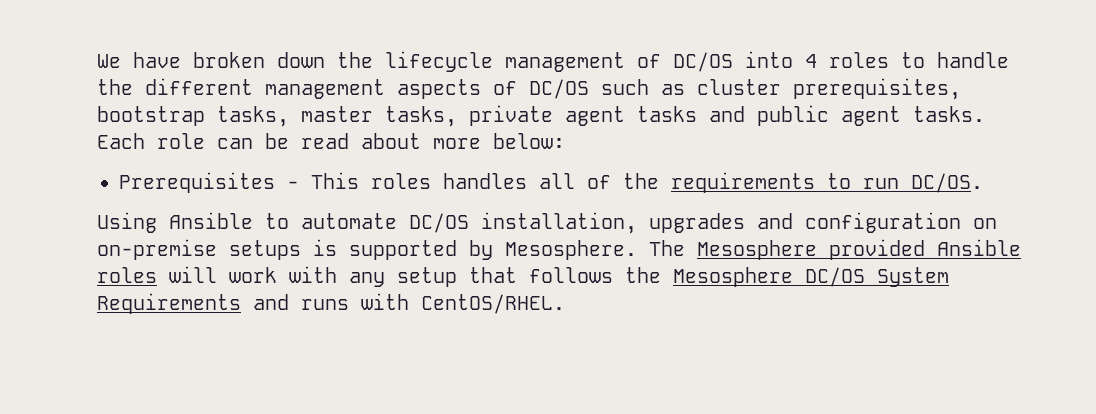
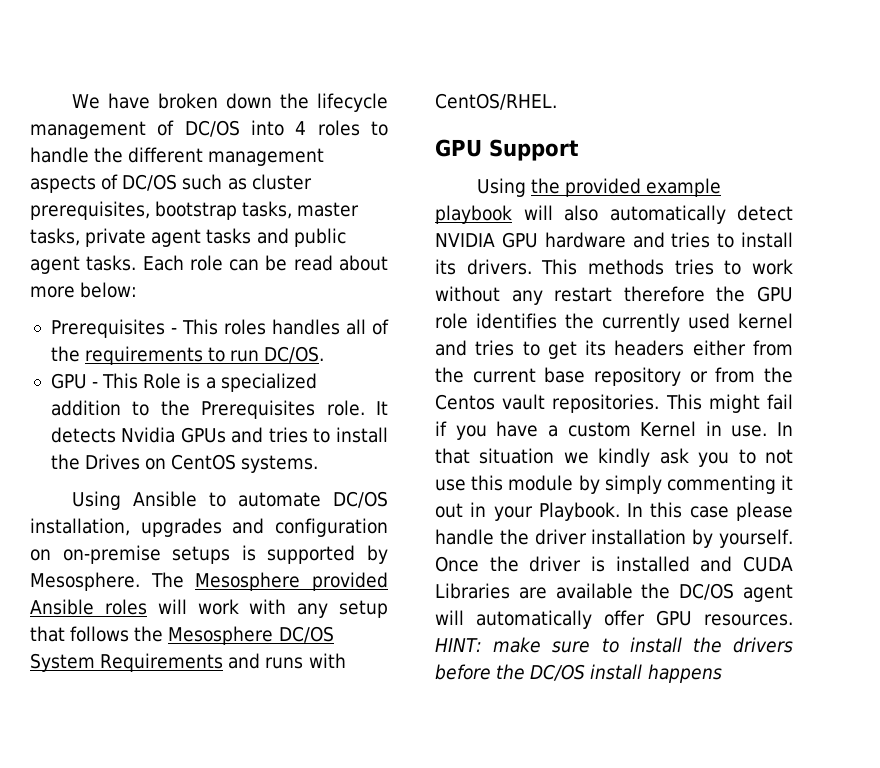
+ GPU - This Role is a specialized addition to the Prerequisites role. It detects Nvidia GPUs and tries to install the Drives on CentOS systems.
+ GPU Support
+ Using the provided example playbook will also automatically detect NVIDIA GPU hardware and tries to install its drivers. This methods tries to work without any restart therefore the GPU role identifies the currently used kernel and tries to get its headers either from the current base repository or from the Centos vault repositories. This might fail if you have a custom Kernel in use. In that situation we kindly ask you to not use this module by simply commenting it out in your Playbook. In this case please handle the driver installation by yourself. Once the driver is installed and CUDA Libraries are available the DC/OS agent will automatically offer GPU resources. HINT: make sure to install the drivers before the DC/OS install happens

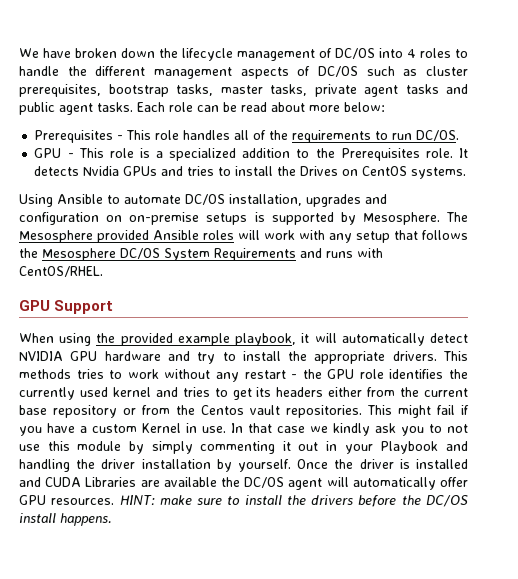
- Prerequisites - This roles handles all of the requirements to run DC/OS.
+ Prerequisites - This role handles all of the requirements to run DC/OS.
- GPU - This Role is a specialized addition to the Prerequisites role.
+ GPU - This role is a specialized addition to the Prerequisites role.
- Using the provided example playbook will also automatically detect NVIDIA GPU hardware and tries to install its drivers.
+ When using the provided example playbook, it will automatically detect NVIDIA GPU hardware and try to install the appropriate drivers.
- This methods tries to work without any restart therefore the GPU role identifies the currently used kernel and tries to get its headers either from the current base repository or from the Centos vault repositories.
+ This methods tries to work without any restart - the GPU role identifies the currently used kernel and tries to get its headers either from the current base repository or from the Centos vault repositories.
- In that situation we kindly ask you to not use this module by simply commenting it out in your Playbook. In this case please handle the driver installation by yourself.
+ In that case we kindly ask you to not use this module by simply commenting it out in your Playbook and handling the driver installation by yourself.
- HINT: make sure to install the drivers before the DC/OS install happens
+ HINT: make sure to install the drivers before the DC/OS install happens.

